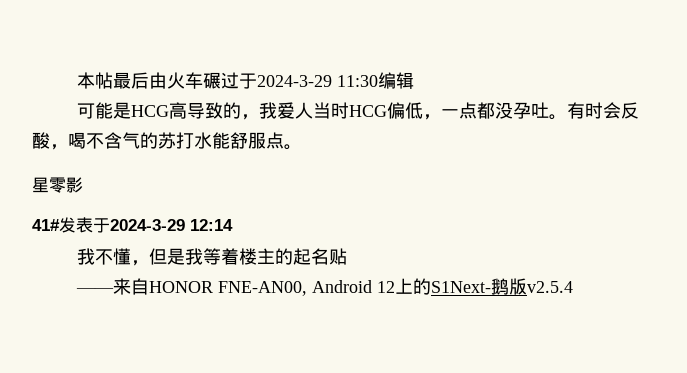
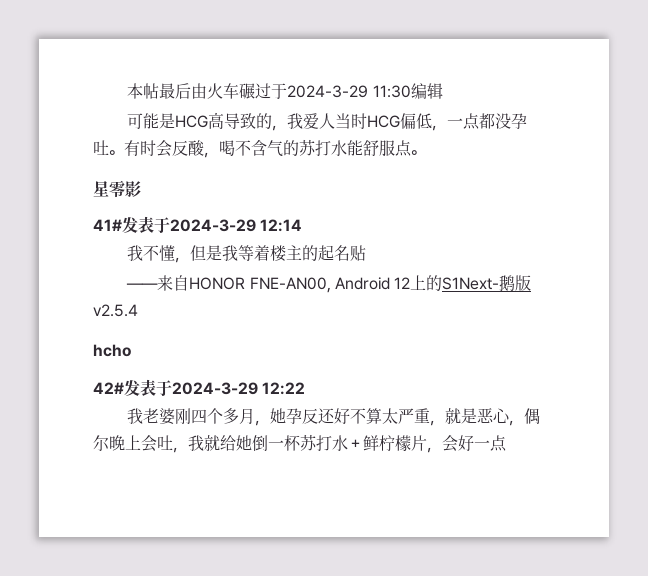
+ hcho
+ 42#发表于2024-3-29 12:22
+ 我老婆刚四个多月，她孕反还好不算太严重，就是恶心，偶尔晚上会吐，我就给她倒一杯苏打水＋鲜柠檬片，会好一点

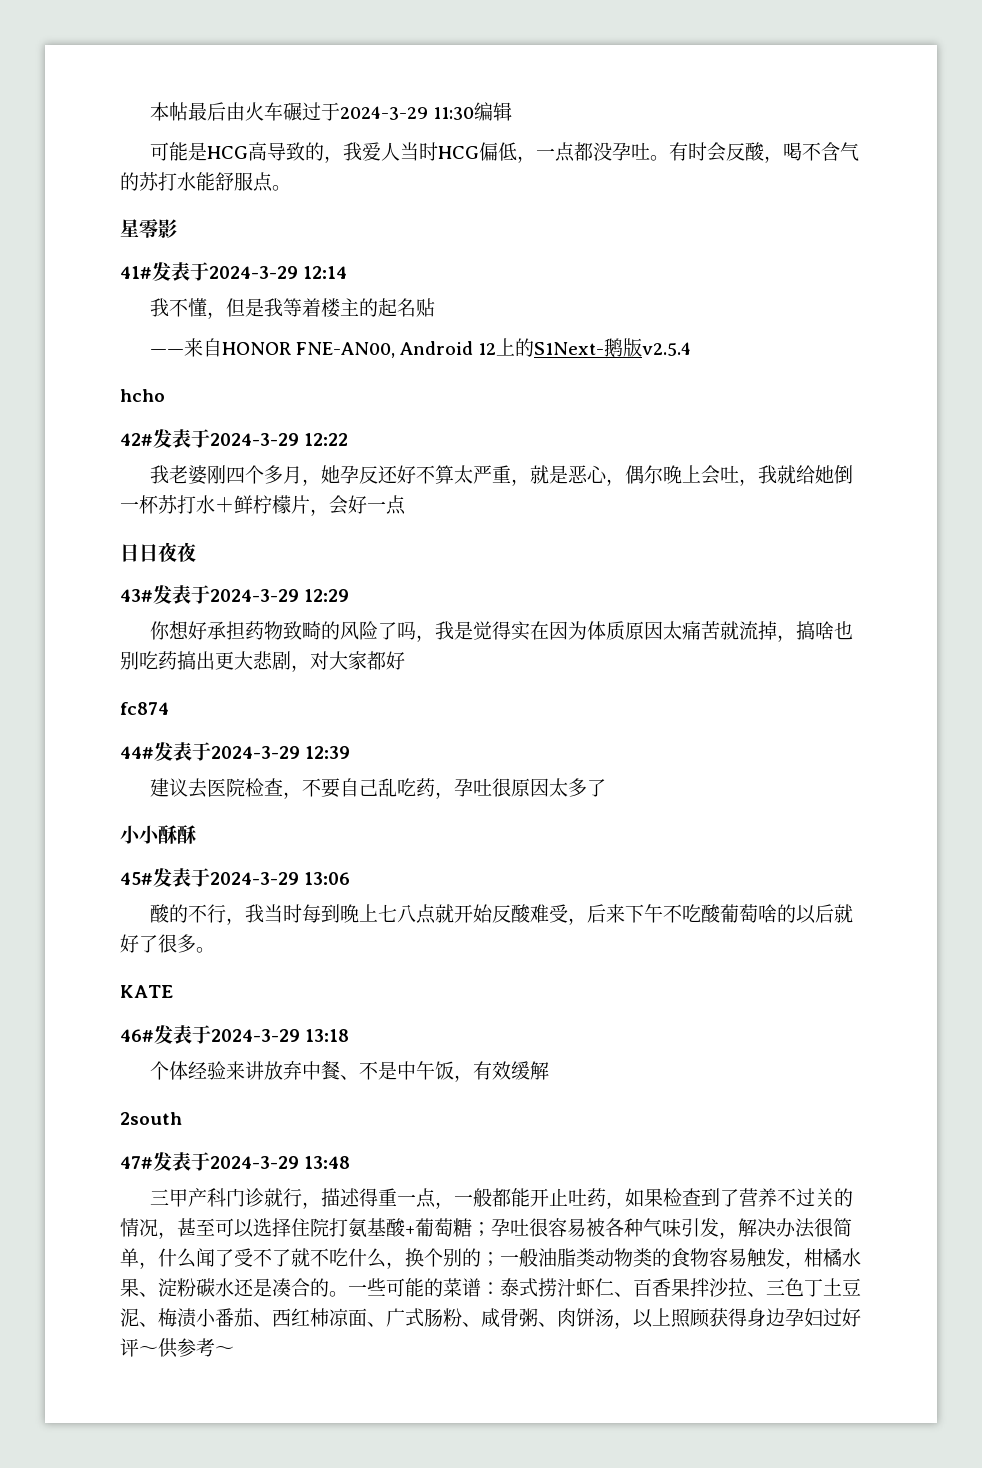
+ 日日夜夜
+ 43#发表于2024-3-29 12:29
+ 你想好承担药物致畸的风险了吗，我是觉得实在因为体质原因太痛苦就流掉，搞啥也别吃药搞出更大悲剧，对大家都好
+ fc874
+ 44#发表于2024-3-29 12:39
+ 建议去医院检查，不要自己乱吃药，孕吐很原因太多了
+ 小小酥酥
+ 45#发表于2024-3-29 13:06
+ 酸的不行，我当时每到晚上七八点就开始反酸难受，后来下午不吃酸葡萄啥的以后就好了很多。
+ KATE
+ 46#发表于2024-3-29 13:18
+ 个体经验来讲放弃中餐、不是中午饭，有效缓解
+ 2south
+ 47#发表于2024-3-29 13:48
+ 三甲产科门诊就行，描述得重一点，一般都能开止吐药，如果检查到了营养不过关的情况，甚至可以选择住院打氨基酸+葡萄糖；孕吐很容易被各种气味引发，解决办法很简单，什么闻了受不了就不吃什么，换个别的；一般油脂类动物类的食物容易触发，柑橘水果、淀粉碳水还是凑合的。一些可能的菜谱：泰式捞汁虾仁、百香果拌沙拉、三色丁土豆泥、梅渍小番茄、西红柿凉面、广式肠粉、咸骨粥、肉饼汤，以上照顾获得身边孕妇过好评～供参考～

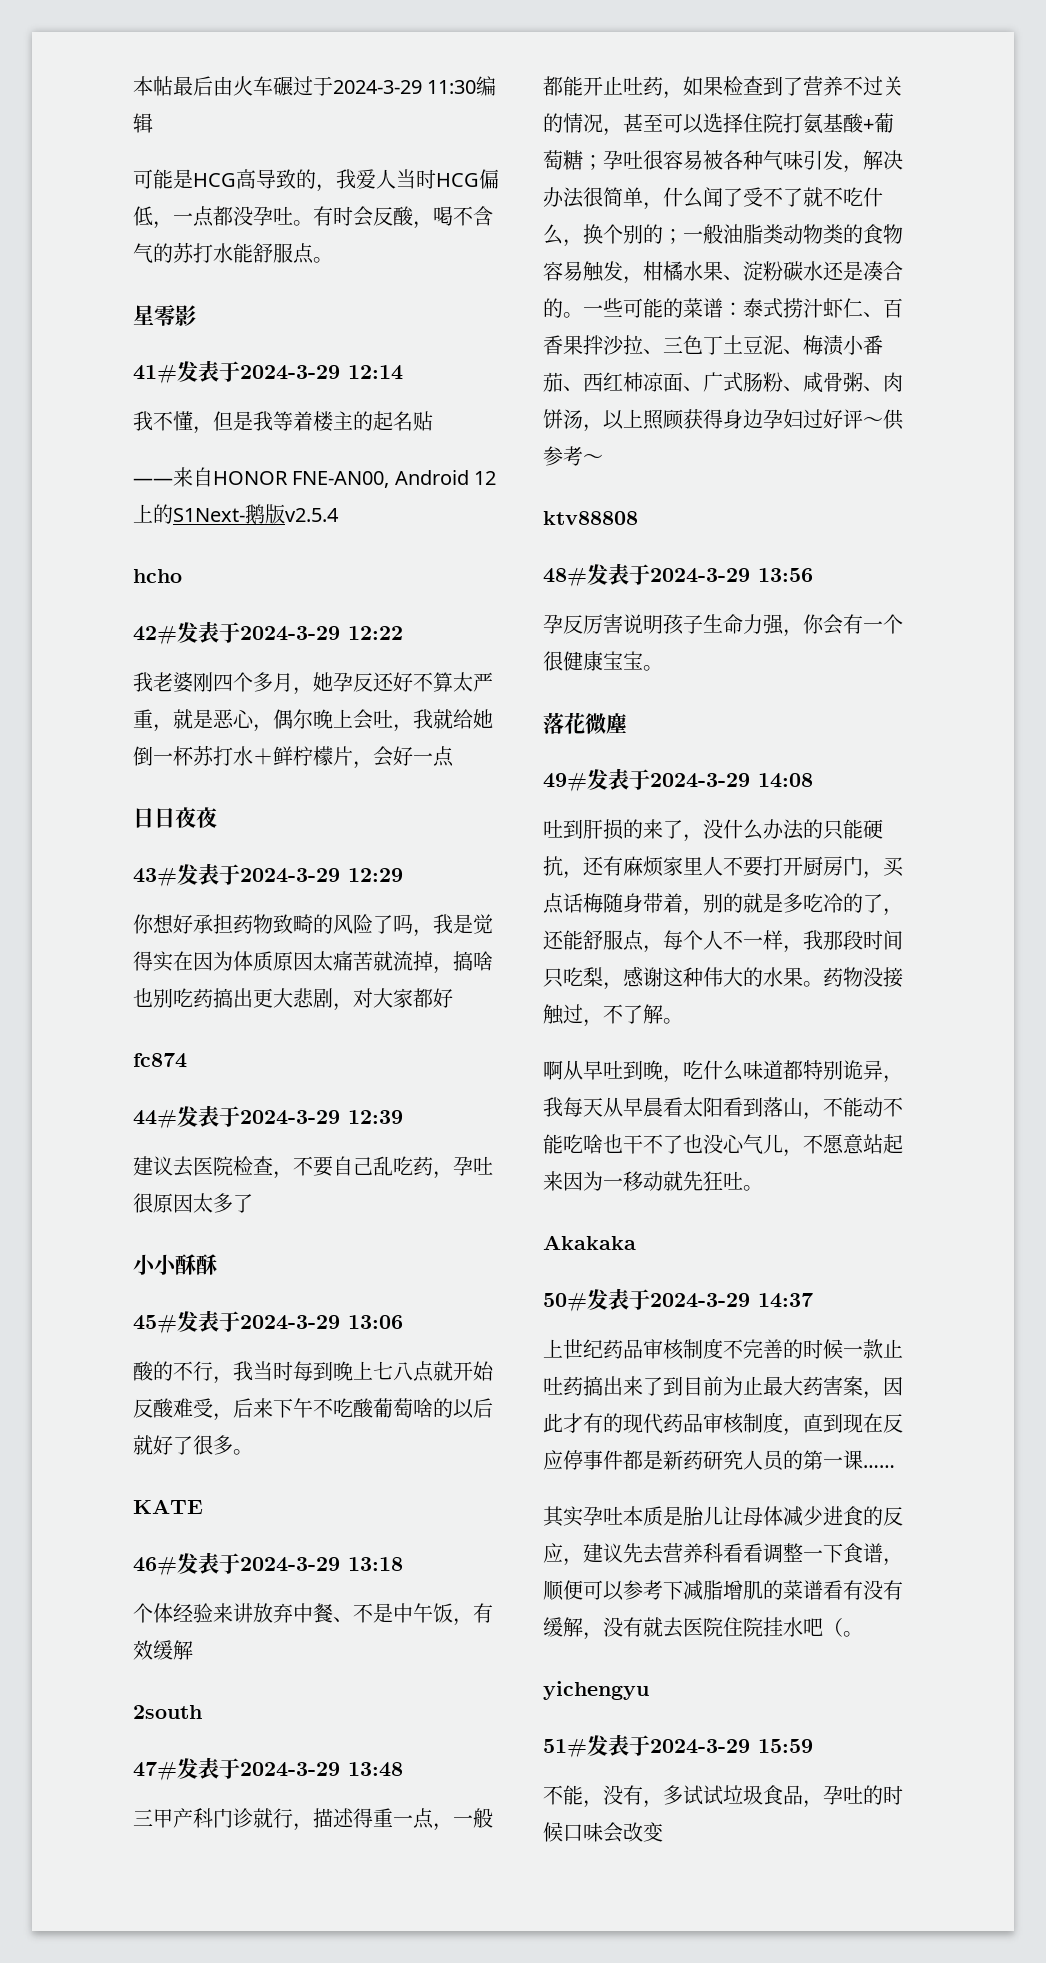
+ ktv88808
+ 48#发表于2024-3-29 13:56
+ 孕反厉害说明孩子生命力强，你会有一个很健康宝宝。
+ 落花微塵
+ 49#发表于2024-3-29 14:08
+ 吐到肝损的来了，没什么办法的只能硬抗，还有麻烦家里人不要打开厨房门，买点话梅随身带着，别的就是多吃冷的了，还能舒服点，每个人不一样，我那段时间只吃梨，感谢这种伟大的水果。药物没接触过，不了解。
+ 啊从早吐到晚，吃什么味道都特别诡异，我每天从早晨看太阳看到落山，不能动不能吃啥也干不了也没心气儿，不愿意站起来因为一移动就先狂吐。
+ Akakaka
+ 50#发表于2024-3-29 14:37
+ 上世纪药品审核制度不完善的时候一款止吐药搞出来了到目前为止最大药害案，因此才有的现代药品审核制度，直到现在反应停事件都是新药研究人员的第一课……
+ 其实孕吐本质是胎儿让母体减少进食的反应，建议先去营养科看看调整一下食谱，顺便可以参考下减脂增肌的菜谱看有没有缓解，没有就去医院住院挂水吧（。
+ yichengyu
+ 51#发表于2024-3-29 15:59
+ 不能，没有，多试试垃圾食品，孕吐的时候口味会改变

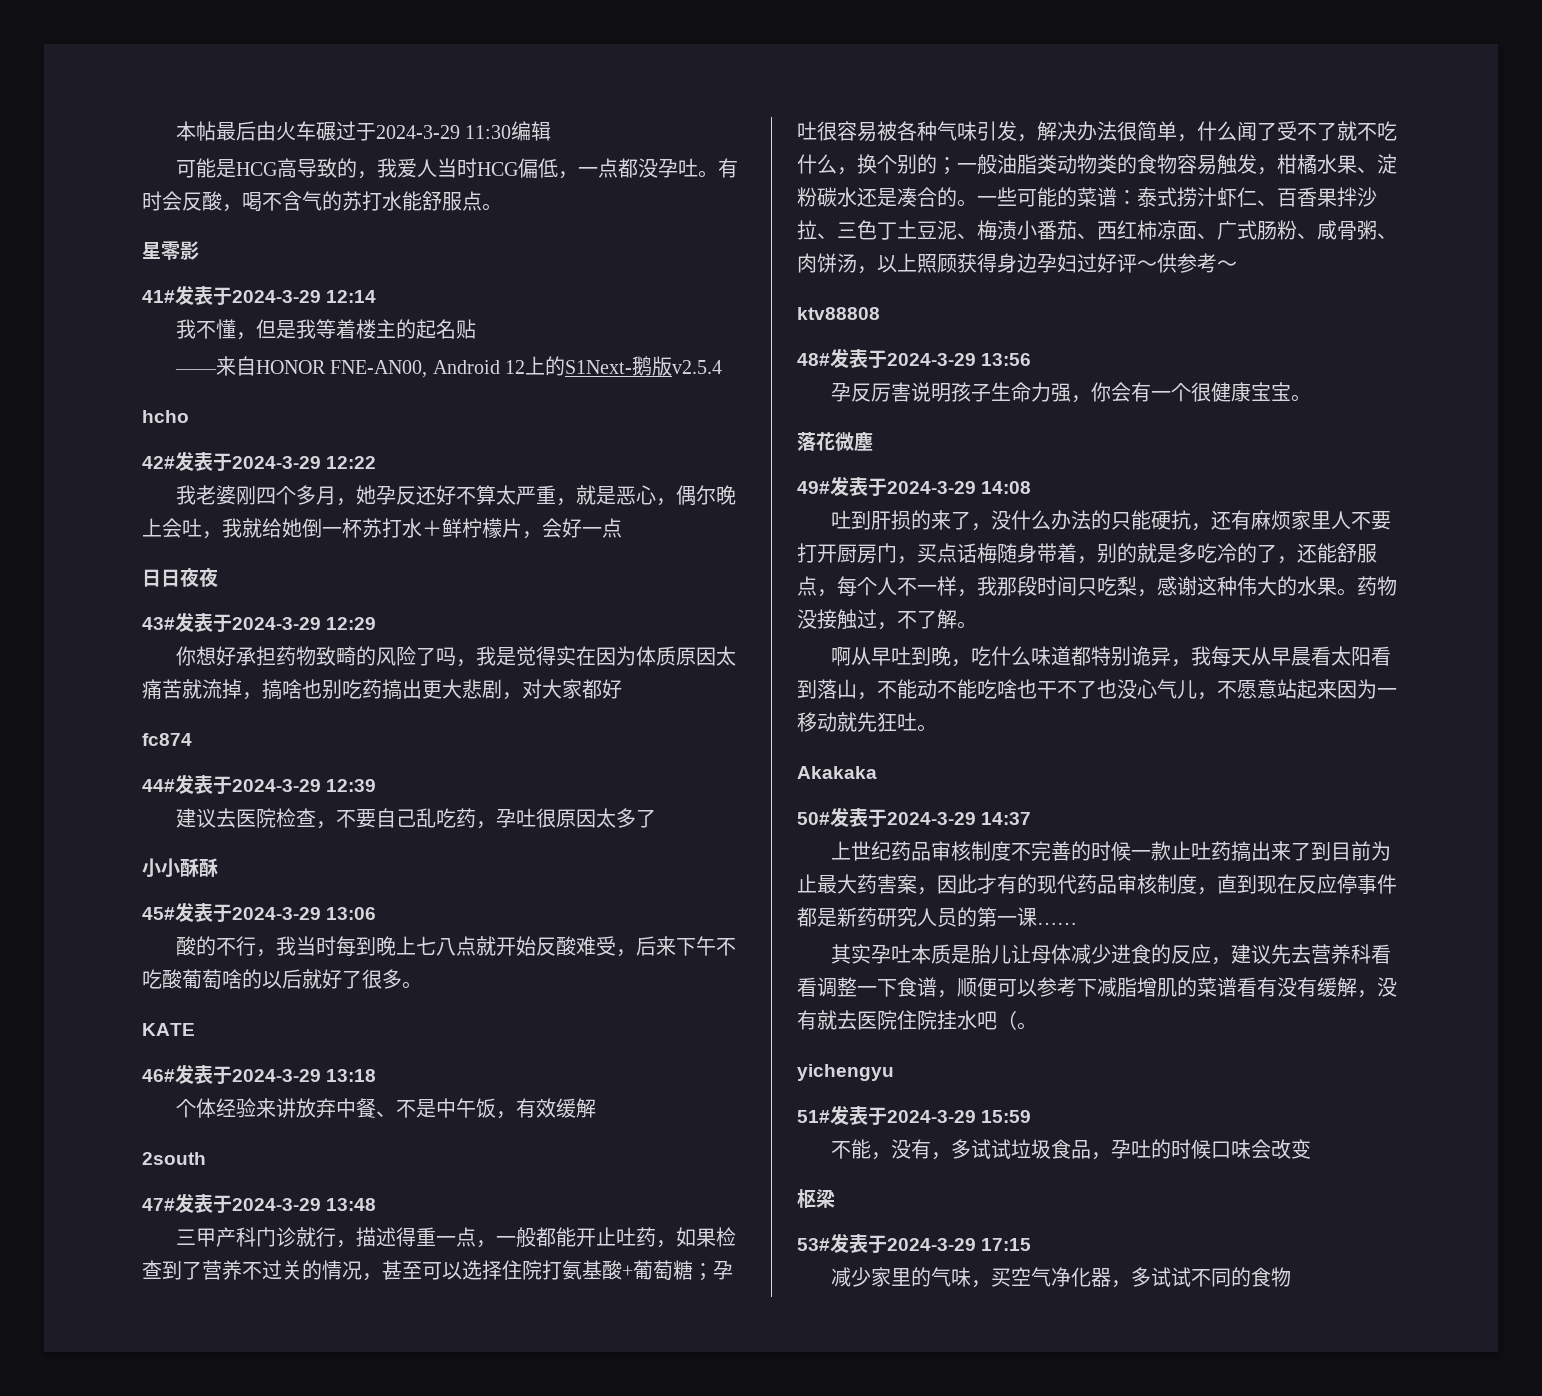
+ 枢梁
+ 53#发表于2024-3-29 17:15
+ 减少家里的气味，买空气净化器，多试试不同的食物

